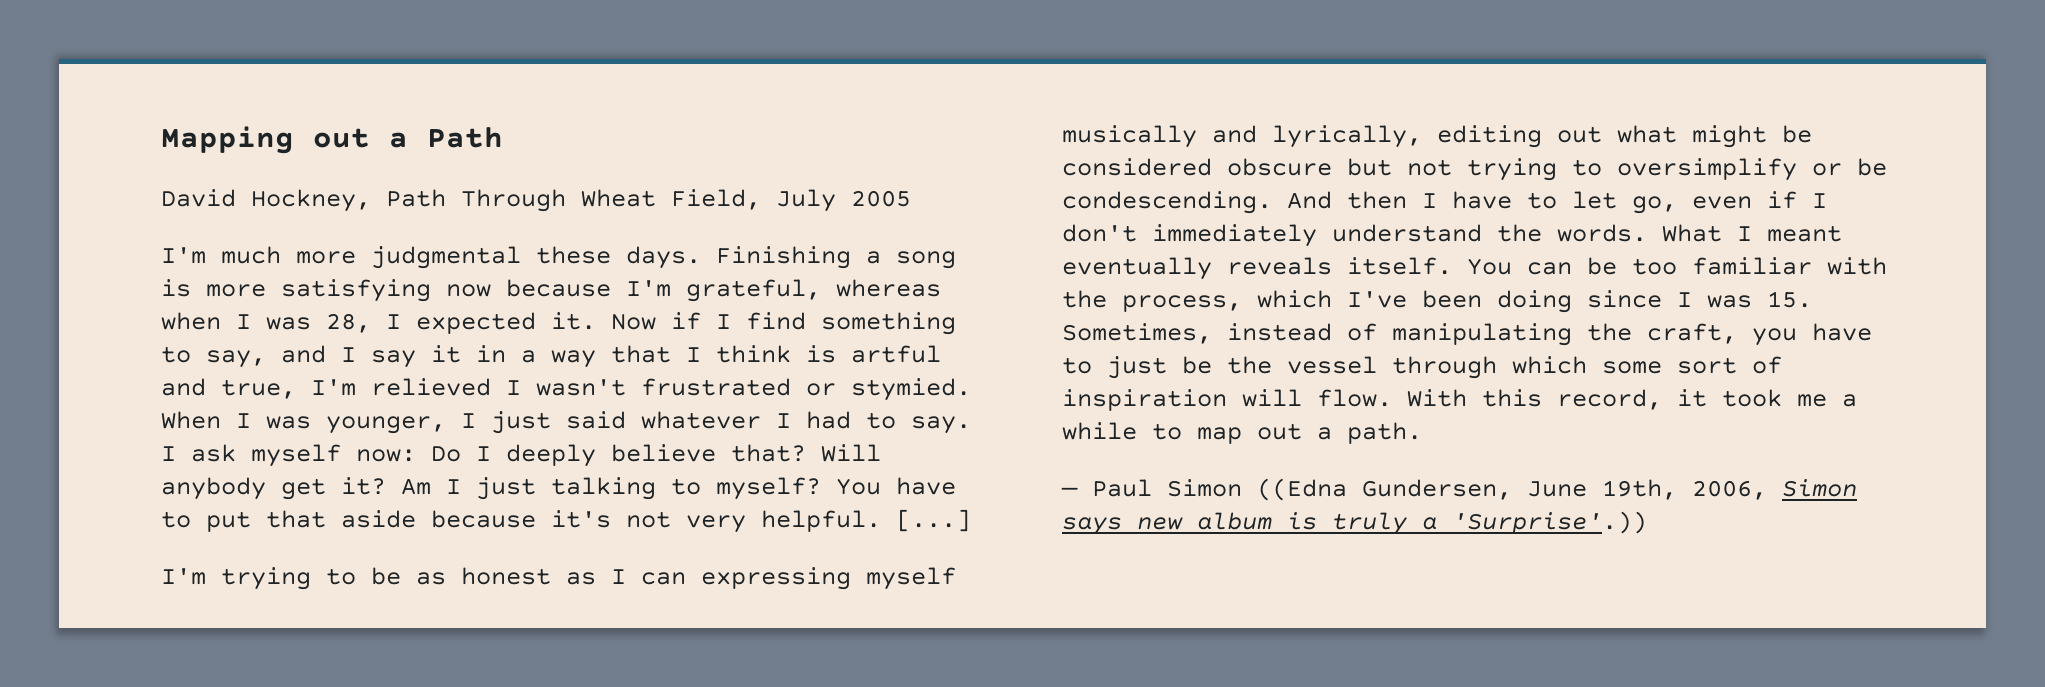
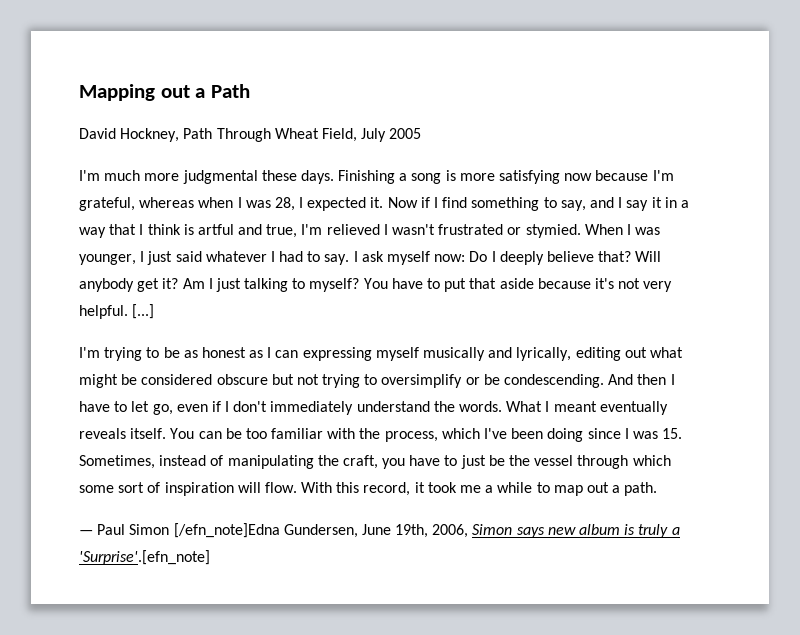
- — Paul Simon ((Edna Gundersen, June 19th, 2006, Simon says new album is truly a 'Surprise'.))
+ — Paul Simon [/efn_note]Edna Gundersen, June 19th, 2006, Simon says new album is truly a 'Surprise'.[efn_note]

